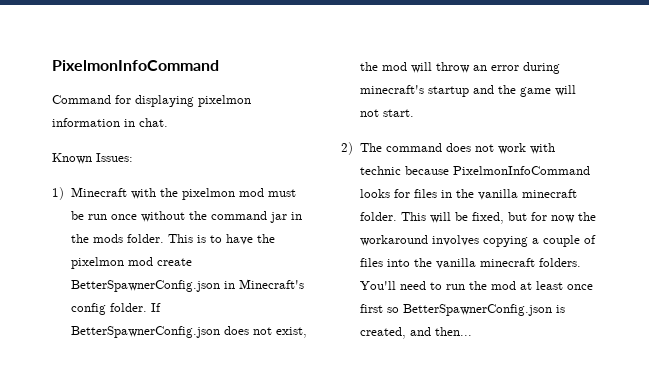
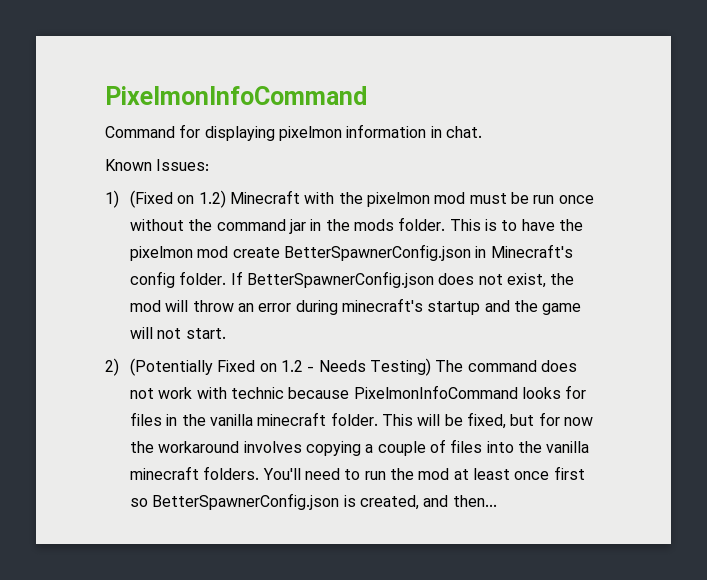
- 1) Minecraft with the pixelmon mod must be run once without the command jar in the mods folder.
+ 1) (Fixed on 1.2) Minecraft with the pixelmon mod must be run once without the command jar in the mods folder.
- 2) The command does not work with technic because PixelmonInfoCommand looks for files in the vanilla minecraft folder.
+ 2) (Potentially Fixed on 1.2 - Needs Testing) The command does not work with technic because PixelmonInfoCommand looks for files in the vanilla minecraft folder.

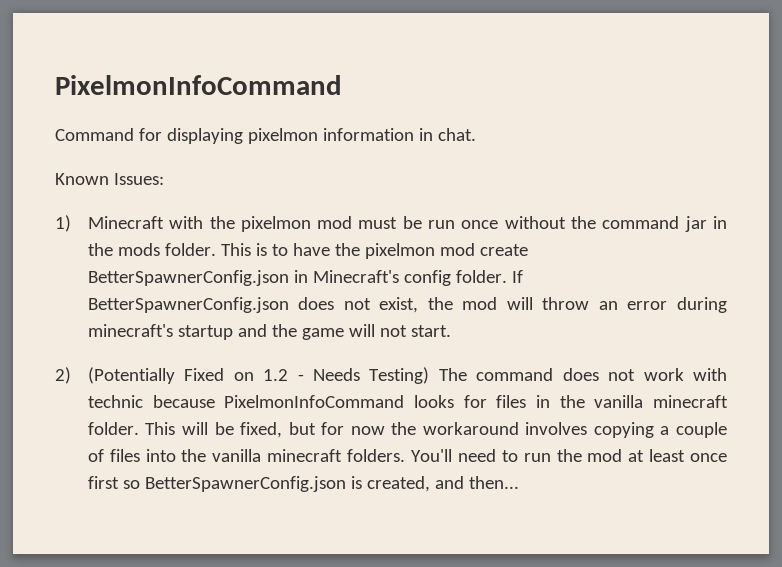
- 1) (Fixed on 1.2) Minecraft with the pixelmon mod must be run once without the command jar in the mods folder.
+ 1) Minecraft with the pixelmon mod must be run once without the command jar in the mods folder.

